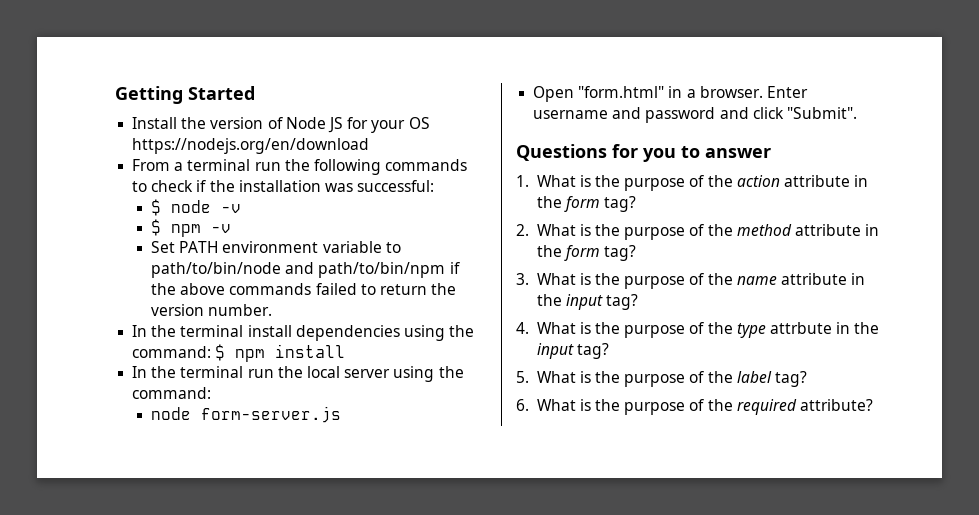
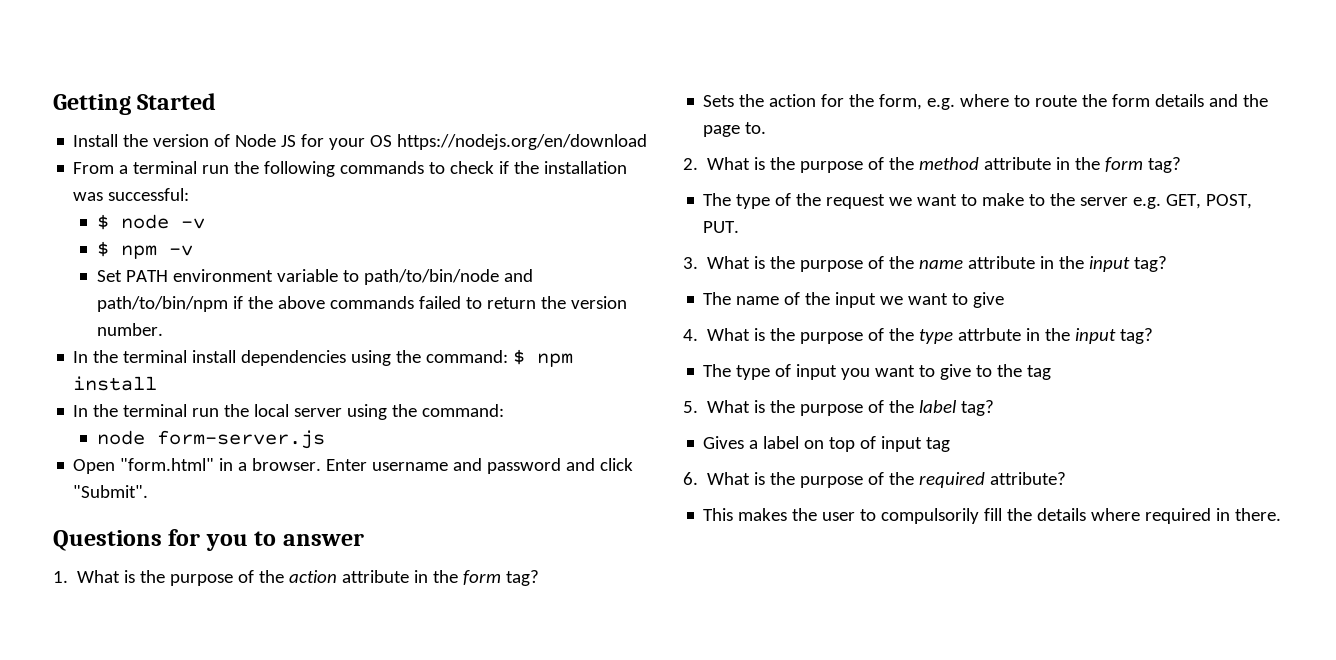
+ Sets the action for the form, e.g. where to route the form details and the page to.
+ The type of the request we want to make to the server e.g. GET, POST, PUT.
+ The name of the input we want to give
+ The type of input you want to give to the tag
+ Gives a label on top of input tag
+ This makes the user to compulsorily fill the details where required in there.

